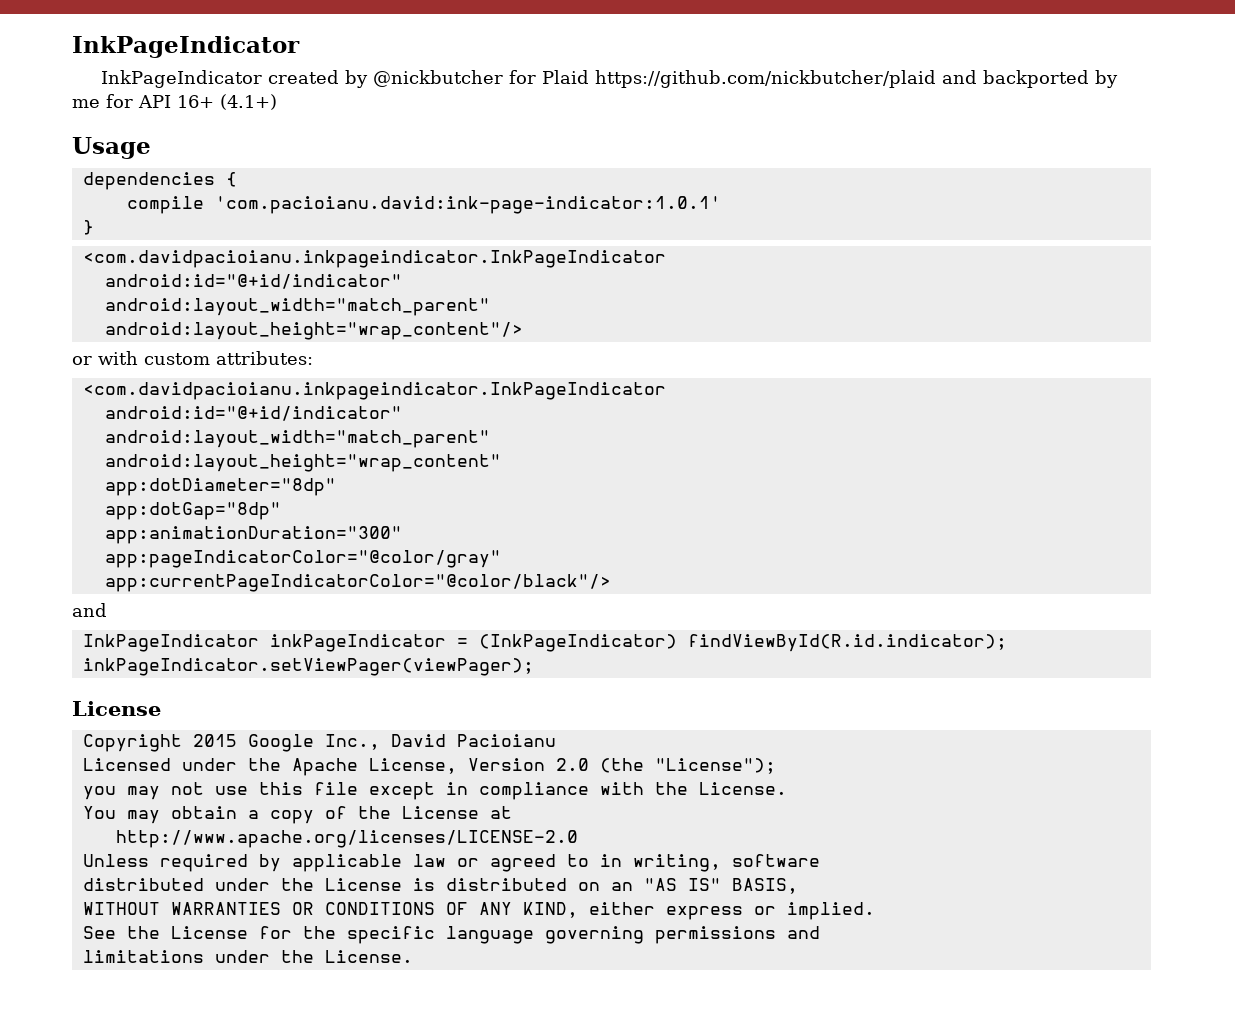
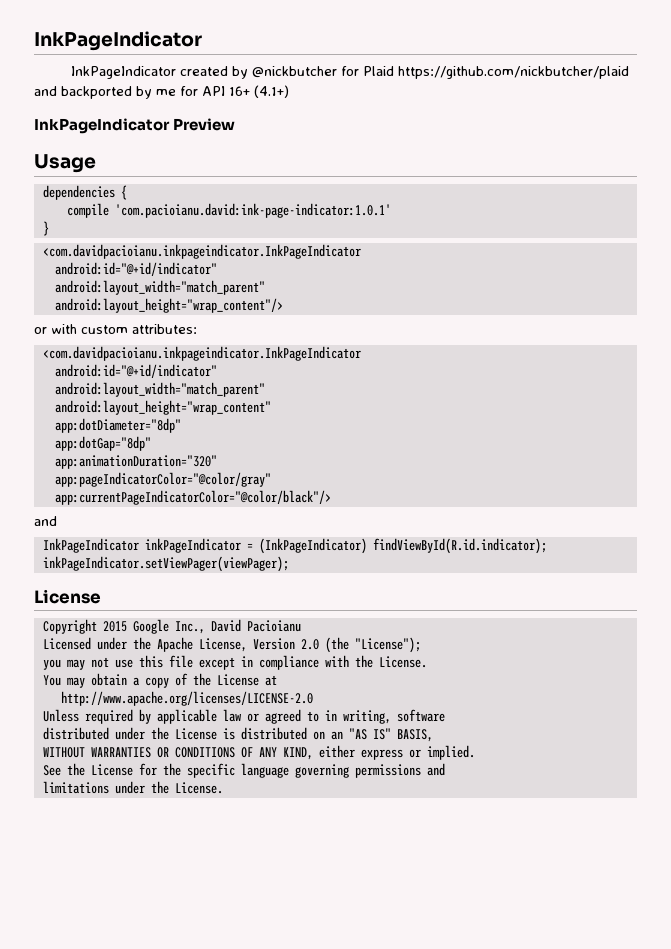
+ InkPageIndicator Preview
- app:animationDuration="300"
+ app:animationDuration="320"

